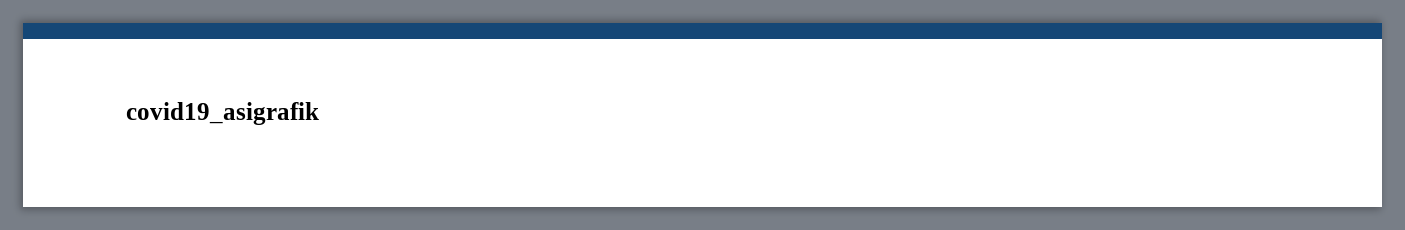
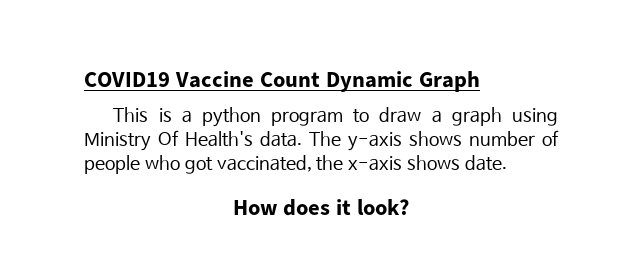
- covid19_asigrafik
+ COVID19 Vaccine Count Dynamic Graph
+ This is a python program to draw a graph using Ministry Of Health's data. The y-axis shows number of people who got vaccinated, the x-axis shows date.
+ How does it look?

